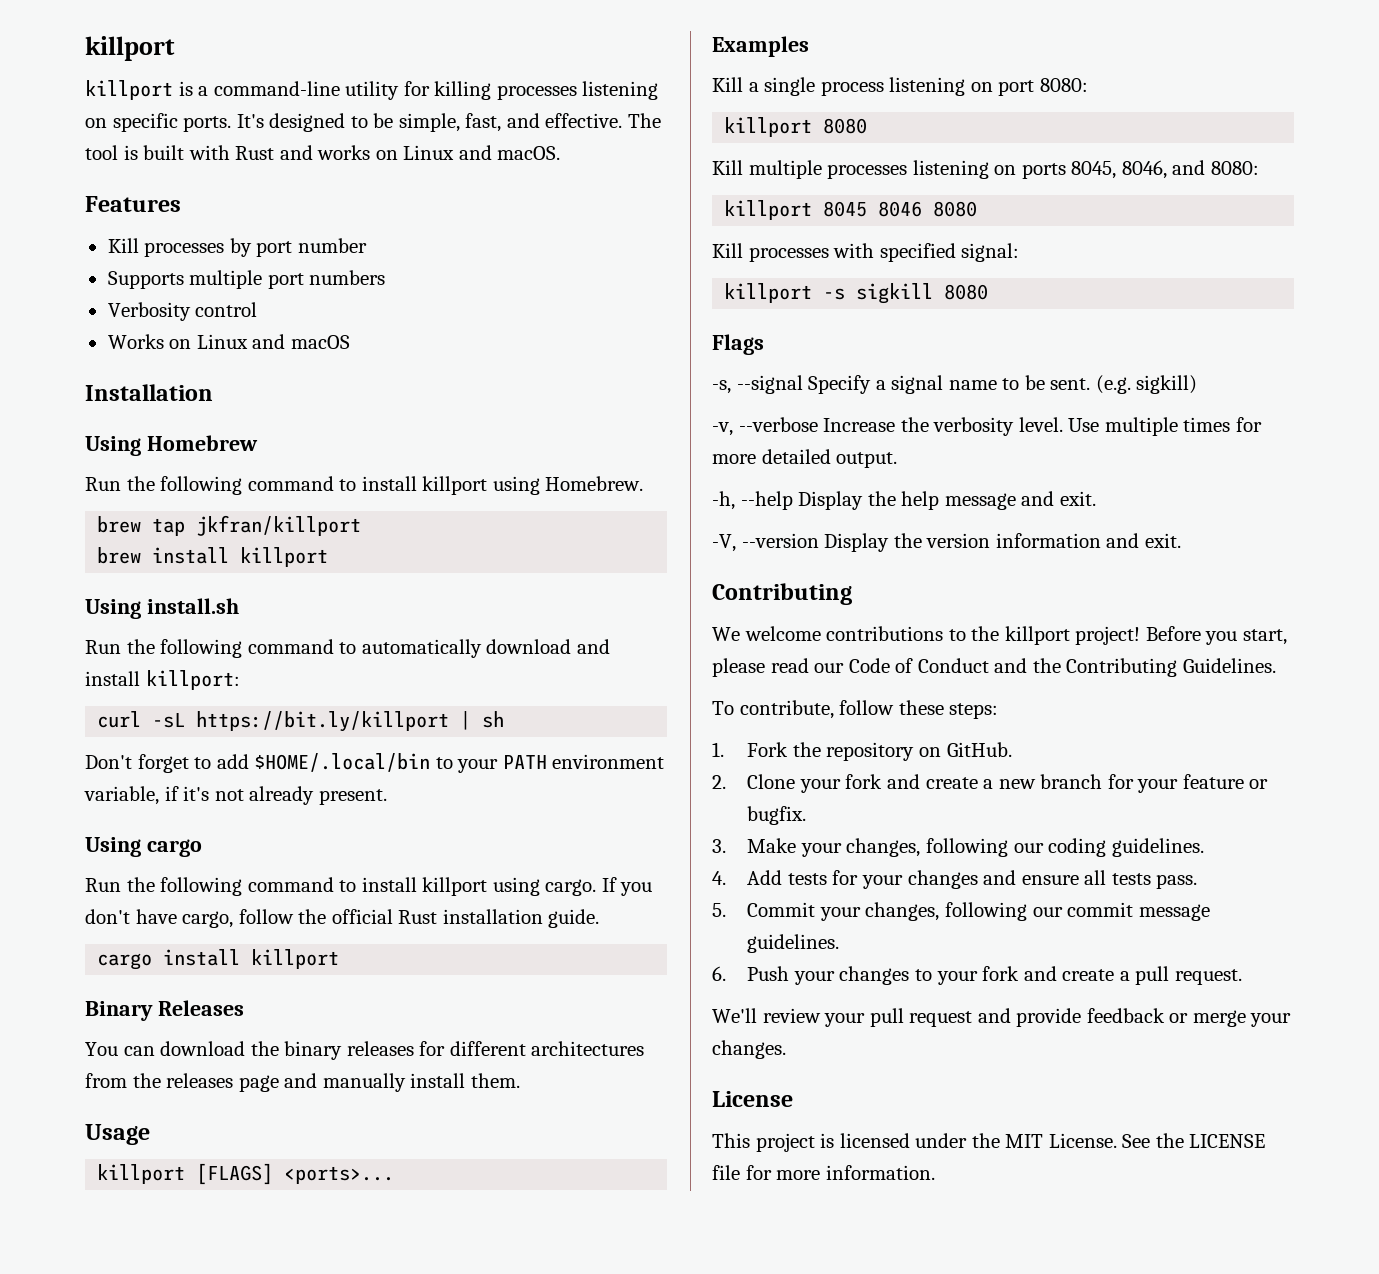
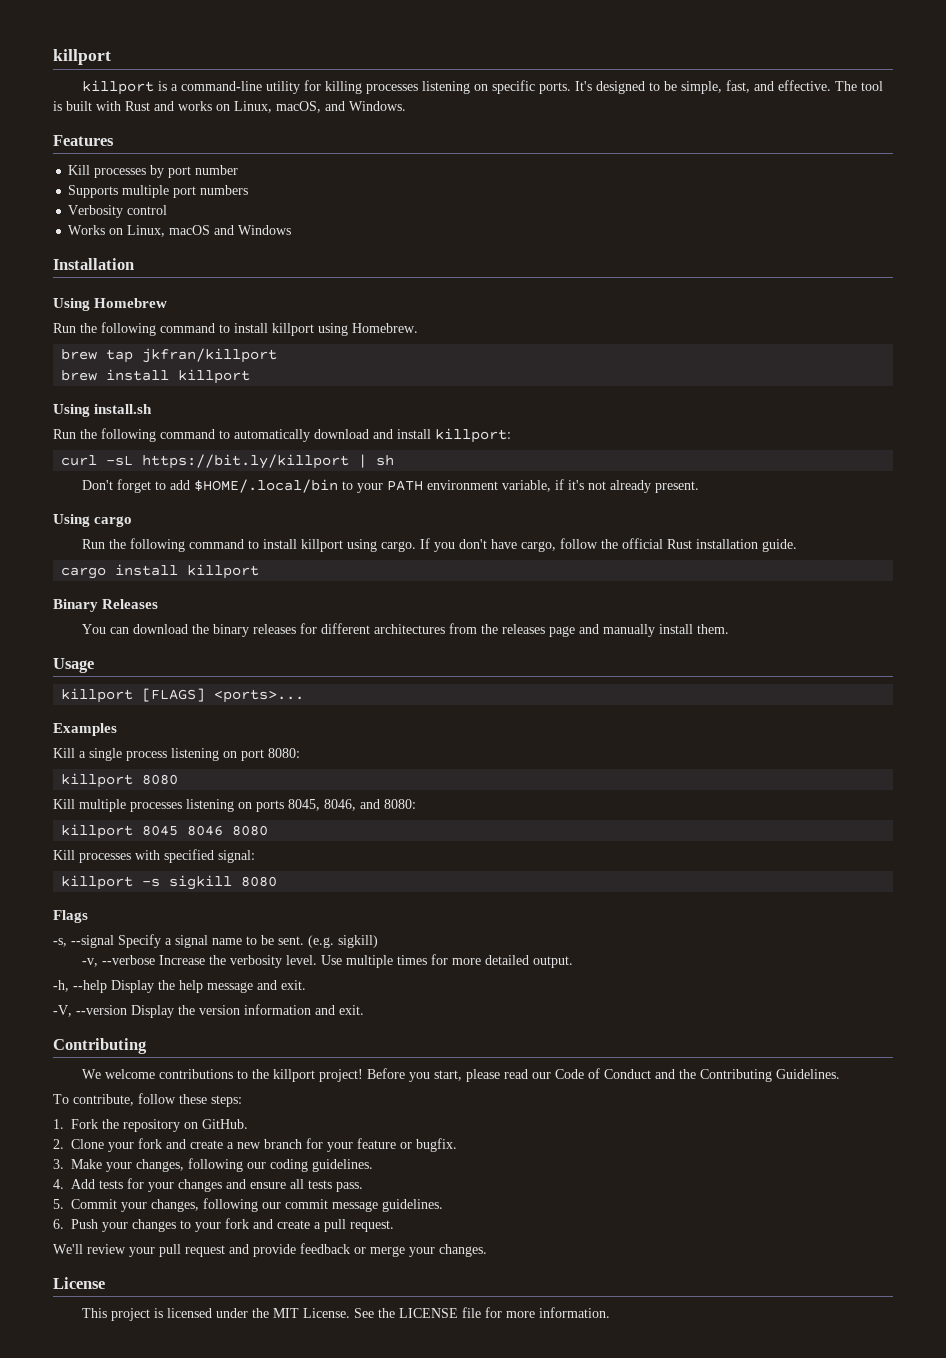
- The tool is built with Rust and works on Linux and macOS.
+ The tool is built with Rust and works on Linux, macOS, and Windows.
- Works on Linux and macOS
+ Works on Linux, macOS and Windows

